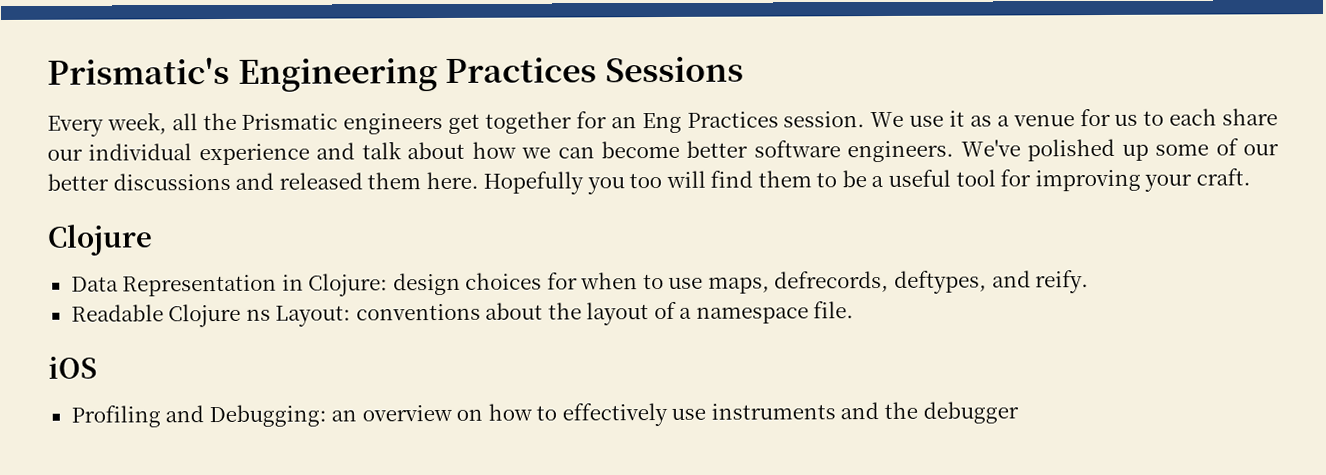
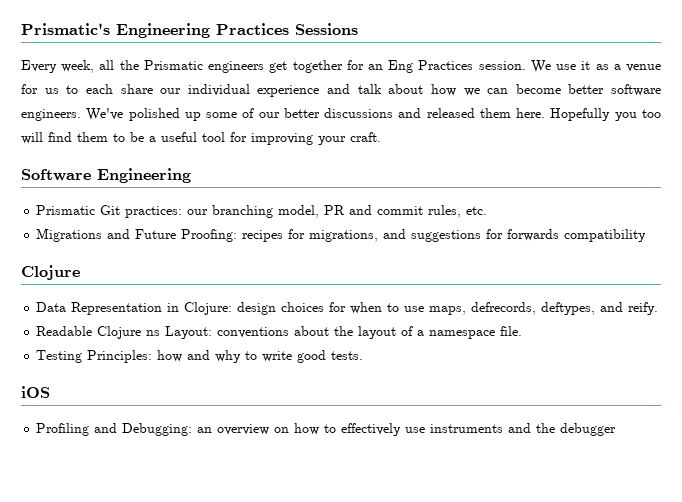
+ Software Engineering
+ Prismatic Git practices: our branching model, PR and commit rules, etc.
+ Migrations and Future Proofing: recipes for migrations, and suggestions for forwards compatibility
+ Testing Principles: how and why to write good tests.

